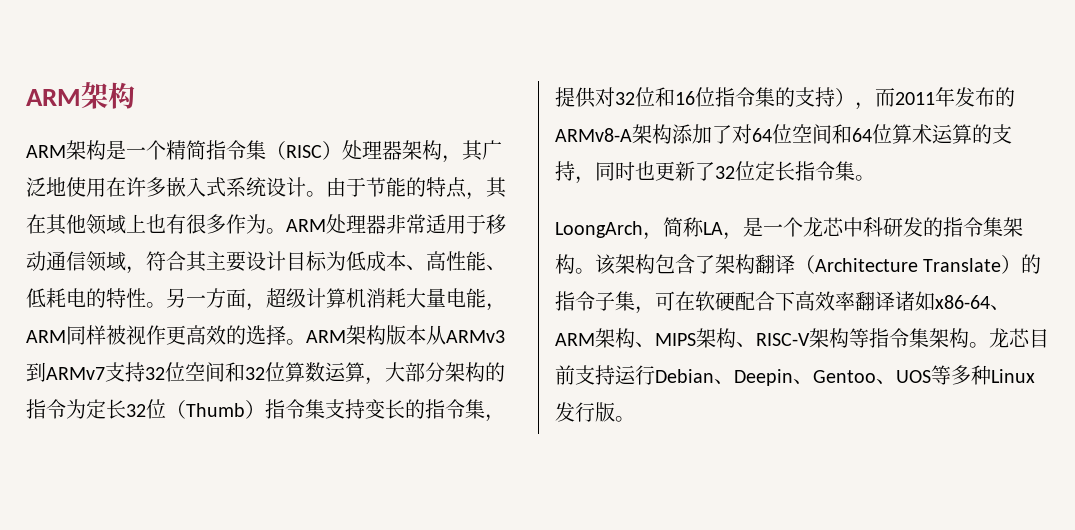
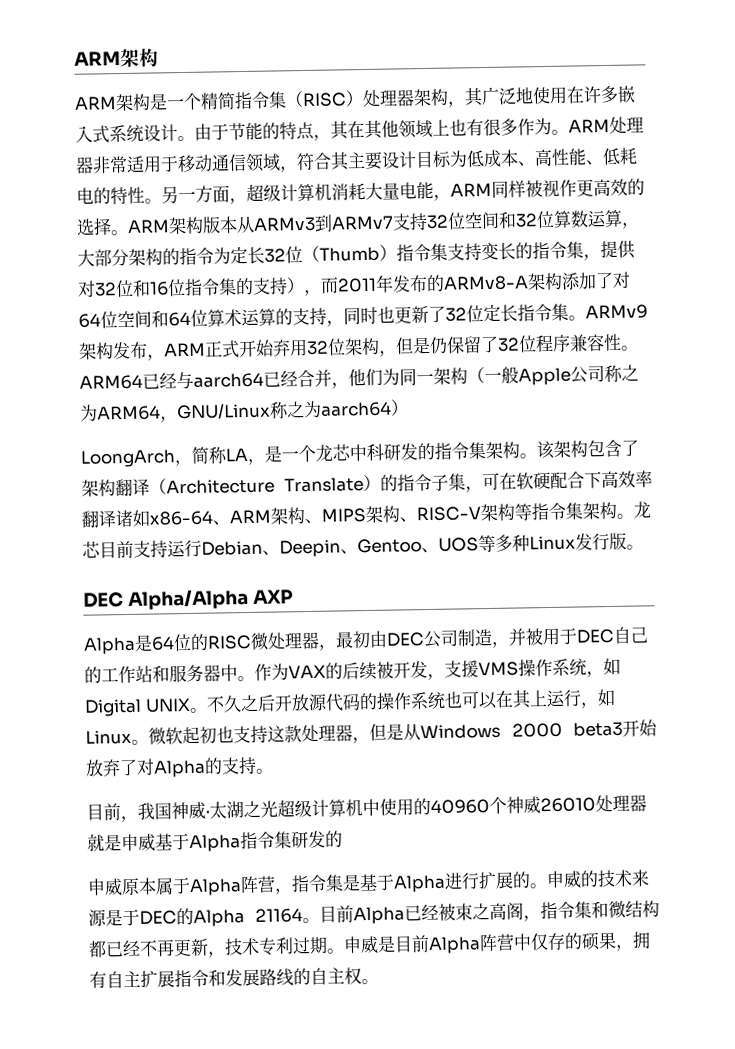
+ ARMv9架构发布，ARM正式开始弃用32位架构，但是仍保留了32位程序兼容性。ARM64已经与aarch64已经合并，他们为同一架构（一般Apple公司称之为ARM64，GNU/Linux称之为aarch64）
+ DEC Alpha/Alpha AXP
+ Alpha是64位的RISC微处理器，最初由DEC公司制造，并被用于DEC自己的工作站和服务器中。作为VAX的后续被开发，支援VMS操作系统，如Digital UNIX。不久之后开放源代码的操作系统也可以在其上运行，如Linux。微软起初也支持这款处理器，但是从Windows 2000 beta3开始放弃了对Alpha的支持。
+ 目前，我国神威·太湖之光超级计算机中使用的40960个神威26010处理器就是申威基于Alpha指令集研发的
+ 申威原本属于Alpha阵营，指令集是基于Alpha进行扩展的。申威的技术来源是于DEC的Alpha 21164。目前Alpha已经被束之高阁，指令集和微结构都已经不再更新，技术专利过期。申威是目前Alpha阵营中仅存的硕果，拥有自主扩展指令和发展路线的自主权。

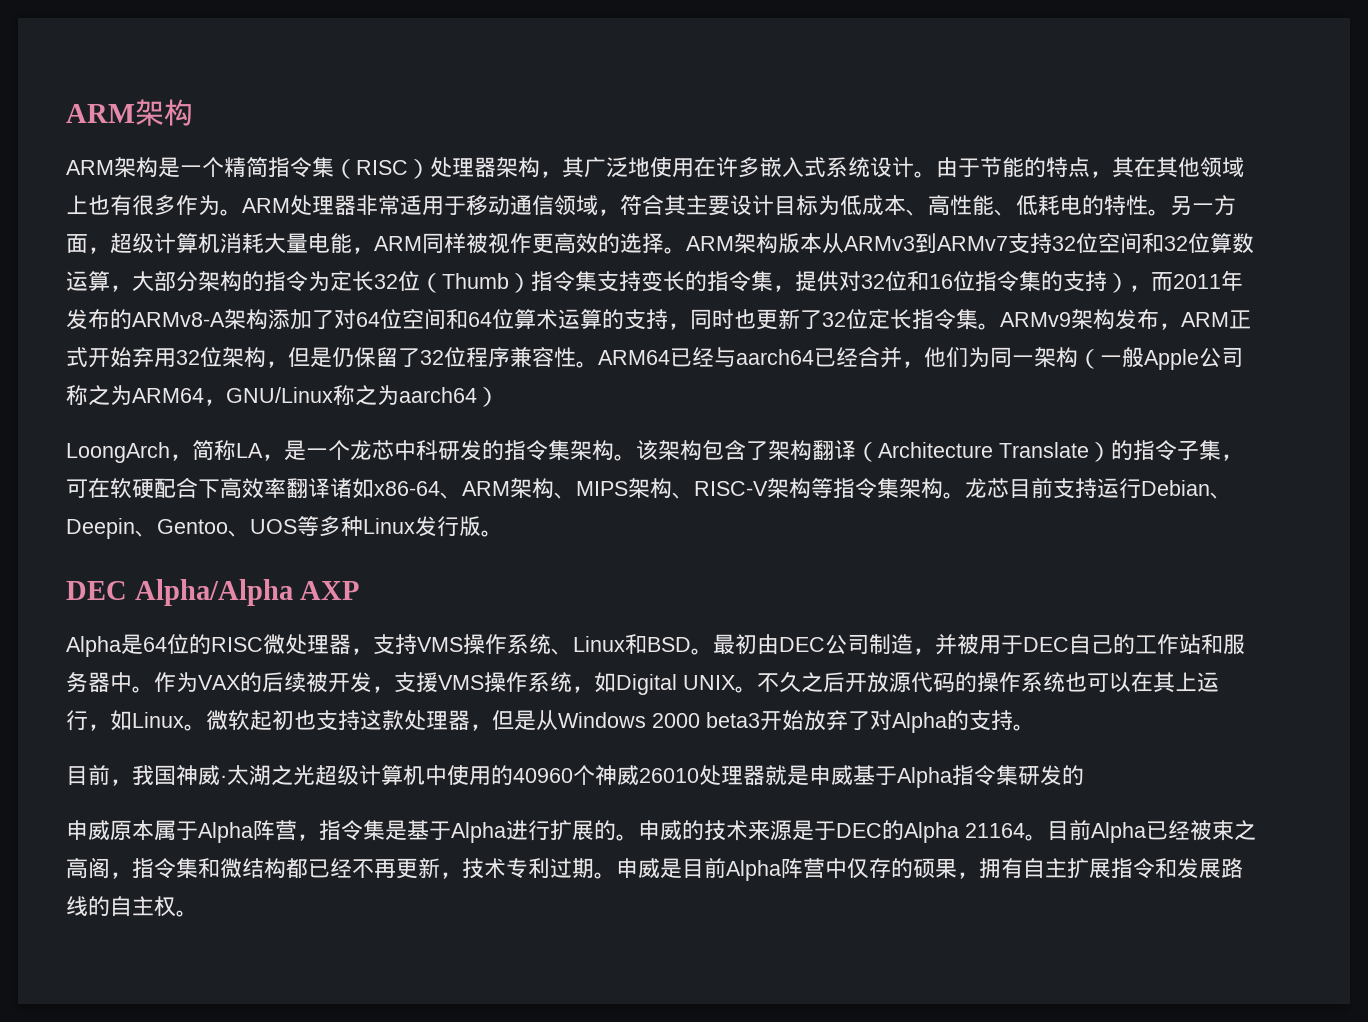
- Alpha是64位的RISC微处理器，最初由DEC公司制造，并被用于DEC自己的工作站和服务器中。
+ Alpha是64位的RISC微处理器，支持VMS操作系统、Linux和BSD。最初由DEC公司制造，并被用于DEC自己的工作站和服务器中。

